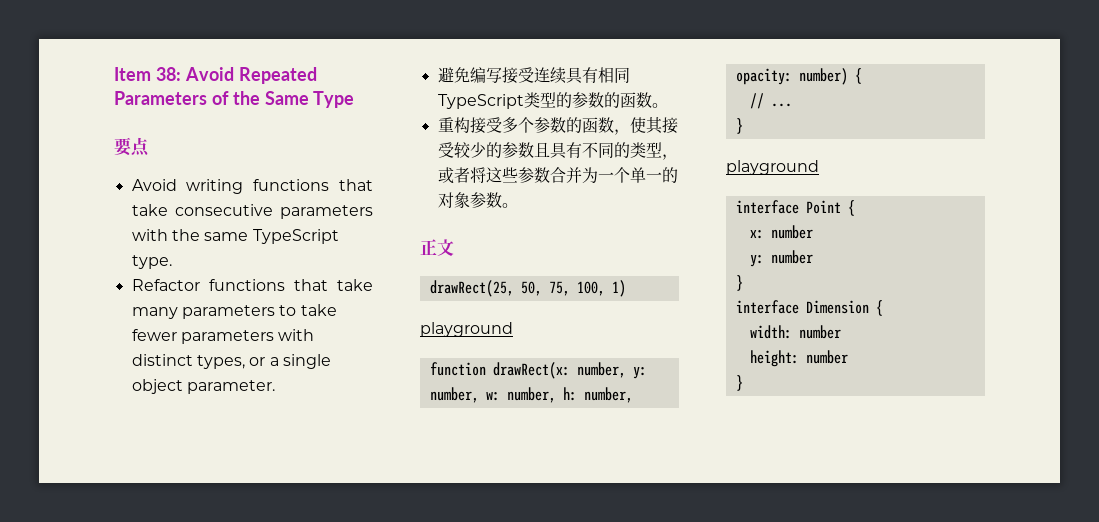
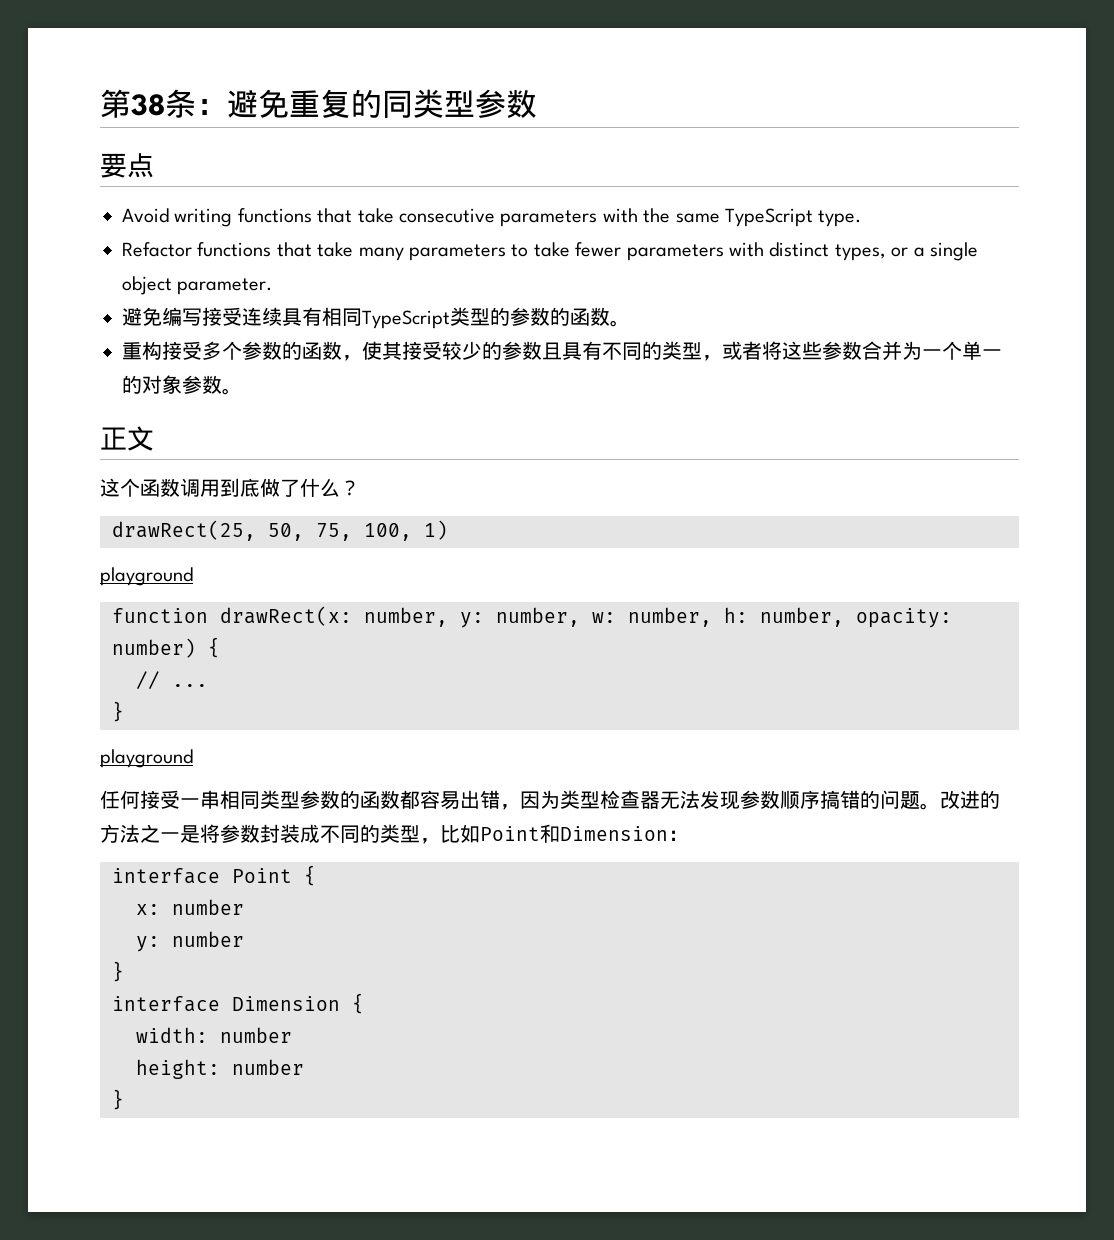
- Item 38: Avoid Repeated Parameters of the Same Type
+ 第38条：避免重复的同类型参数
+ 这个函数调用到底做了什么？
+ 任何接受一串相同类型参数的函数都容易出错，因为类型检查器无法发现参数顺序搞错的问题。改进的方法之一是将参数封装成不同的类型，比如Point和Dimension：

